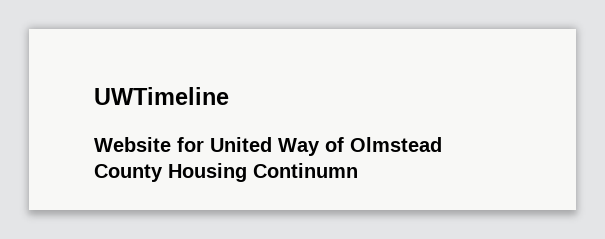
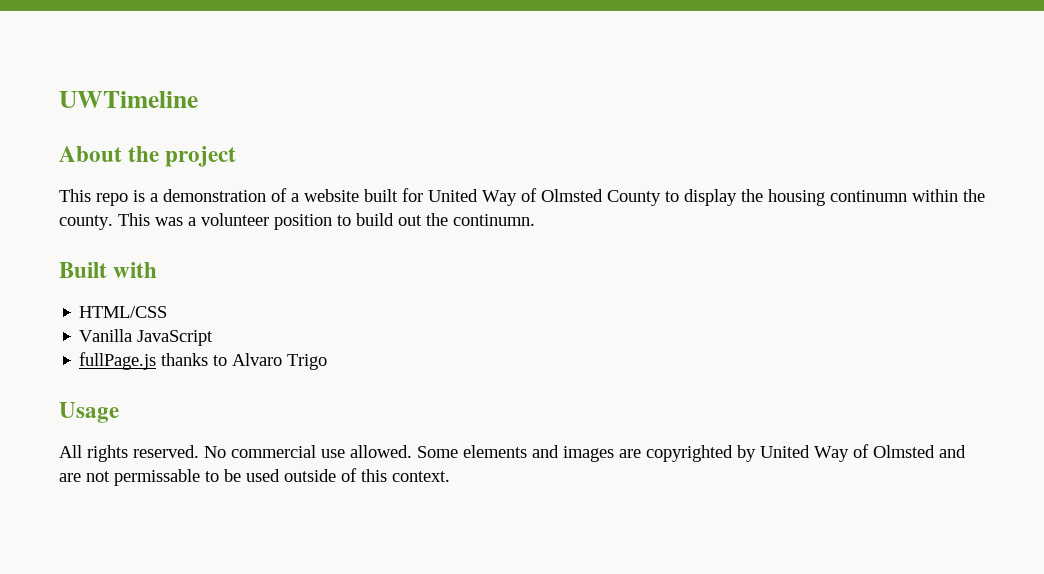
- Website for United Way of Olmstead County Housing Continumn
+ About the project
+ This repo is a demonstration of a website built for United Way of Olmsted County to display the housing continumn within the county. This was a volunteer position to build out the continumn.
+ Built with
+ HTML/CSS
+ Vanilla JavaScript
+ fullPage.js thanks to Alvaro Trigo
+ Usage
+ All rights reserved. No commercial use allowed. Some elements and images are copyrighted by United Way of Olmsted and are not permissable to be used outside of this context.

